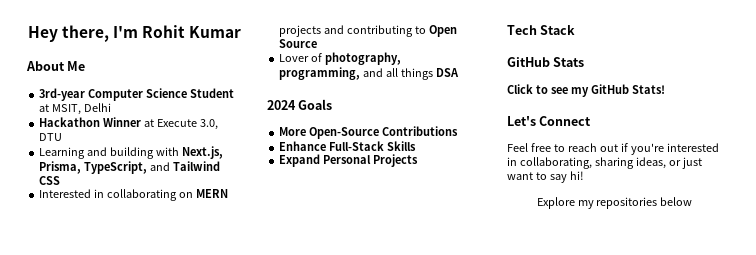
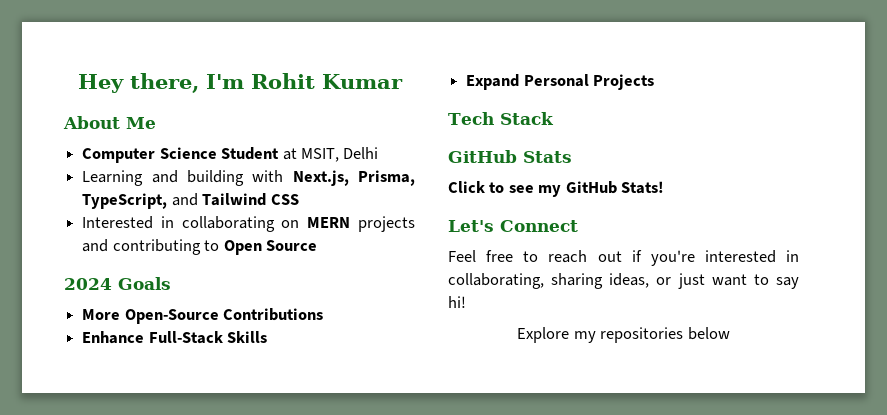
- 3rd-year Computer Science Student at MSIT, Delhi
+ Computer Science Student at MSIT, Delhi
- Hackathon Winner at Execute 3.0, DTU
- Lover of photography, programming, and all things DSA

